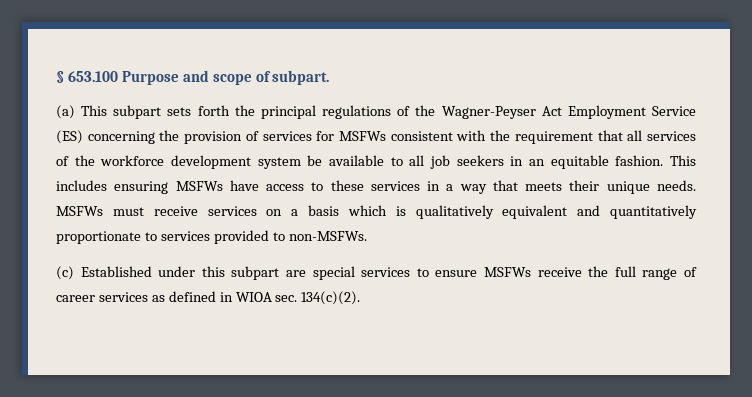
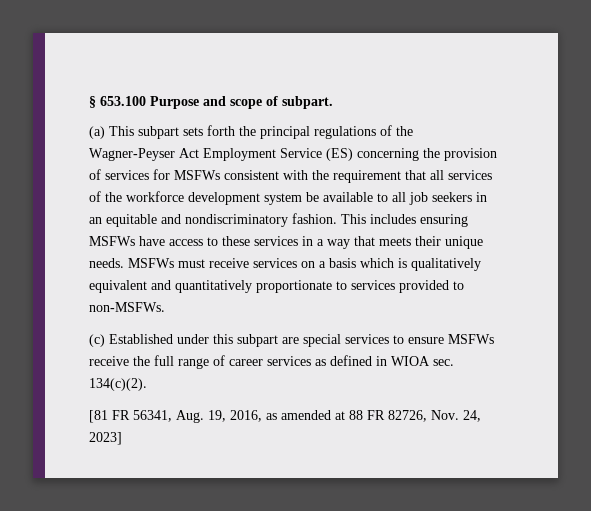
- (a) This subpart sets forth the principal regulations of the Wagner-Peyser Act Employment Service (ES) concerning the provision of services for MSFWs consistent with the requirement that all services of the workforce development system be available to all job seekers in an equitable fashion.
+ (a) This subpart sets forth the principal regulations of the Wagner-Peyser Act Employment Service (ES) concerning the provision of services for MSFWs consistent with the requirement that all services of the workforce development system be available to all job seekers in an equitable and nondiscriminatory fashion.
+ [81 FR 56341, Aug. 19, 2016, as amended at 88 FR 82726, Nov. 24, 2023]

